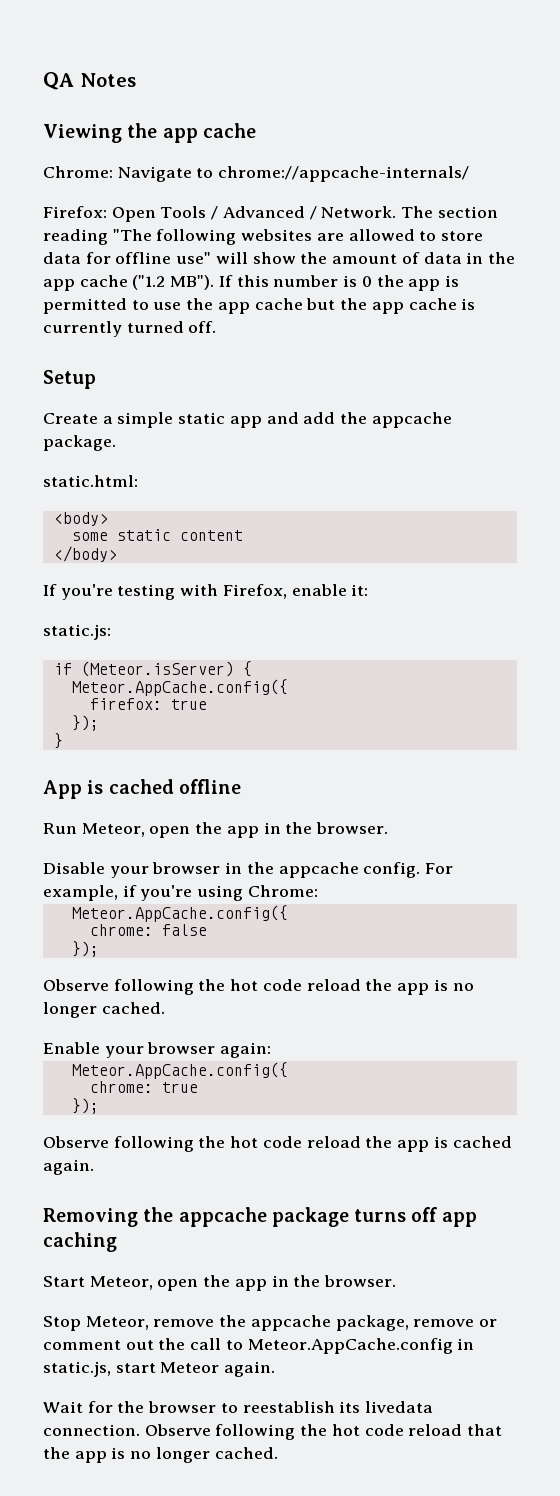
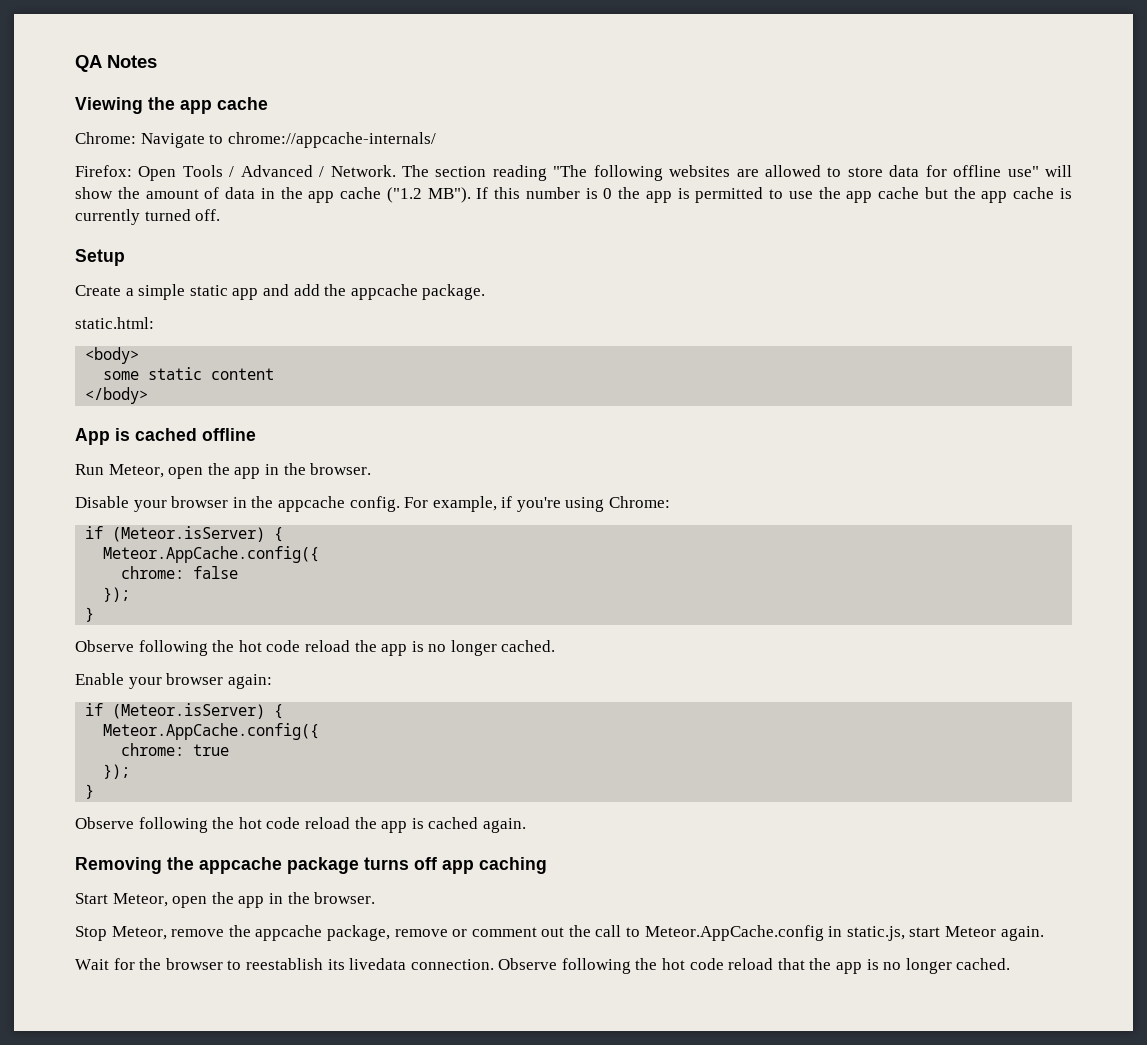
- If you're testing with Firefox, enable it:
- static.js:
- if (Meteor.isServer) {
- Meteor.AppCache.config({
- firefox: true
- });
- }
  For example, if you're using Chrome:
+ if (Meteor.isServer) {
  chrome: false
  });
+ }
  Enable your browser again:
+ if (Meteor.isServer) {
  chrome: true
  });
+ }

